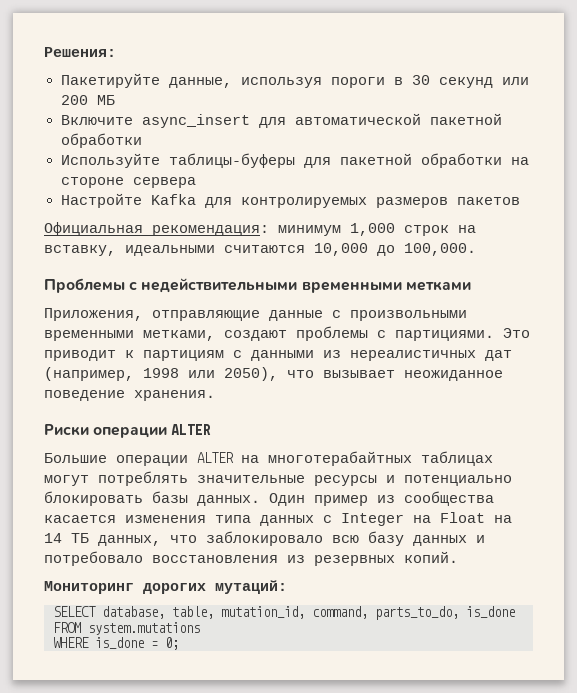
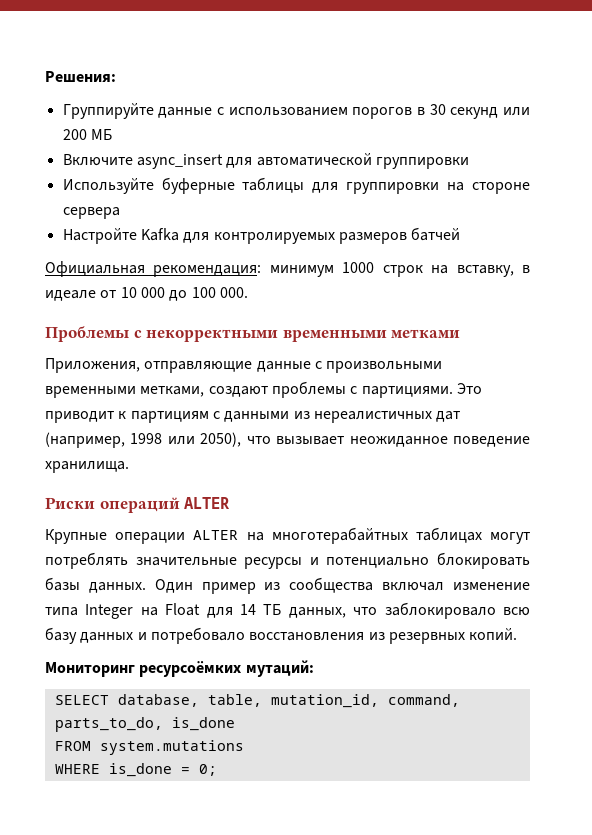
- Пакетируйте данные, используя пороги в 30 секунд или 200 МБ
+ Группируйте данные с использованием порогов в 30 секунд или 200 МБ
- Включите async_insert для автоматической пакетной обработки
+ Включите async_insert для автоматической группировки
- Используйте таблицы-буферы для пакетной обработки на стороне сервера
+ Используйте буферные таблицы для группировки на стороне сервера
- Настройте Kafka для контролируемых размеров пакетов
+ Настройте Kafka для контролируемых размеров батчей
- Официальная рекомендация: минимум 1,000 строк на вставку, идеальными считаются 10,000 до 100,000.
+ Официальная рекомендация: минимум 1000 строк на вставку, в идеале от 10 000 до 100 000.
- Проблемы с недействительными временными метками
+ Проблемы с некорректными временными метками
- Это приводит к партициям с данными из нереалистичных дат (например, 1998 или 2050), что вызывает неожиданное поведение хранения.
+ Это приводит к партициям с данными из нереалистичных дат (например, 1998 или 2050), что вызывает неожиданное поведение хранилища.
- Риски операции ALTER
+ Риски операций ALTER
- Большие операции ALTER на многотерабайтных таблицах могут потреблять значительные ресурсы и потенциально блокировать базы данных.
+ Крупные операции ALTER на многотерабайтных таблицах могут потреблять значительные ресурсы и потенциально блокировать базы данных.
- Один пример из сообщества касается изменения типа данных с Integer на Float на 14 ТБ данных, что заблокировало всю базу данных и потребовало восстановления из резервных копий.
+ Один пример из сообщества включал изменение типа Integer на Float для 14 ТБ данных, что заблокировало всю базу данных и потребовало восстановления из резервных копий.
- Мониторинг дорогих мутаций:
+ Мониторинг ресурсоёмких мутаций:

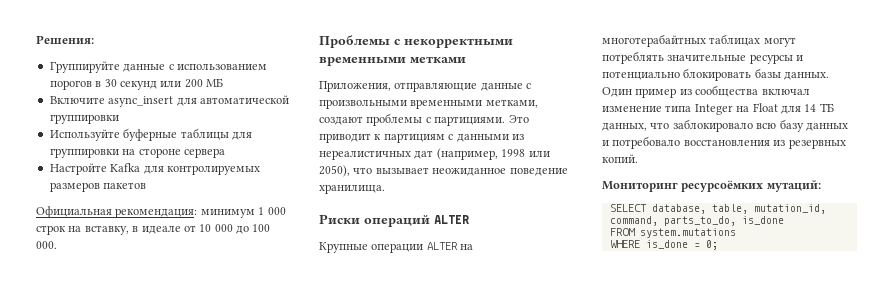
- Настройте Kafka для контролируемых размеров батчей
+ Настройте Kafka для контролируемых размеров пакетов
- Официальная рекомендация: минимум 1000 строк на вставку, в идеале от 10 000 до 100 000.
+ Официальная рекомендация: минимум 1 000 строк на вставку, в идеале от 10 000 до 100 000.

